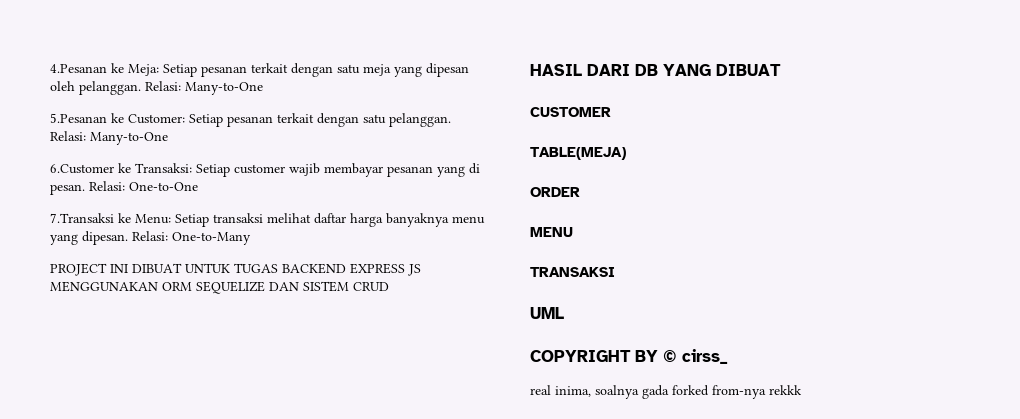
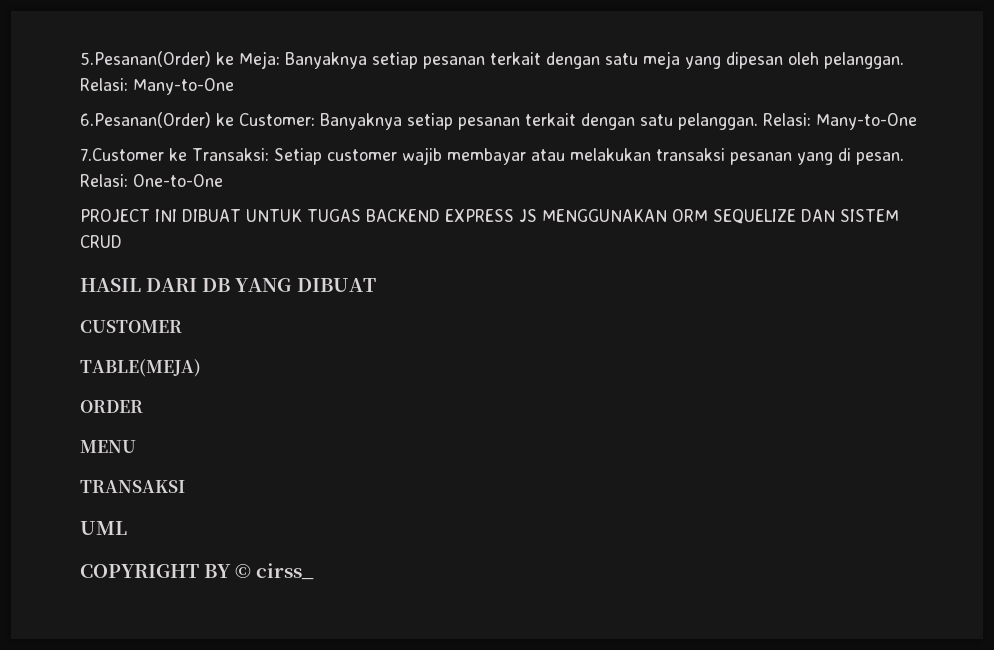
- 4.Pesanan ke Meja: Setiap pesanan terkait dengan satu meja yang dipesan oleh pelanggan.
+ 5.Pesanan(Order) ke Meja: Banyaknya setiap pesanan terkait dengan satu meja yang dipesan oleh pelanggan.
- 5.Pesanan ke Customer: Setiap pesanan terkait dengan satu pelanggan.
+ 6.Pesanan(Order) ke Customer: Banyaknya setiap pesanan terkait dengan satu pelanggan.
- 6.Customer ke Transaksi: Setiap customer wajib membayar pesanan yang di pesan.
+ 7.Customer ke Transaksi: Setiap customer wajib membayar atau melakukan transaksi pesanan yang di pesan.
- 7.Transaksi ke Menu: Setiap transaksi melihat daftar harga banyaknya menu yang dipesan. Relasi: One-to-Many
- real inima, soalnya gada forked from-nya rekkk

